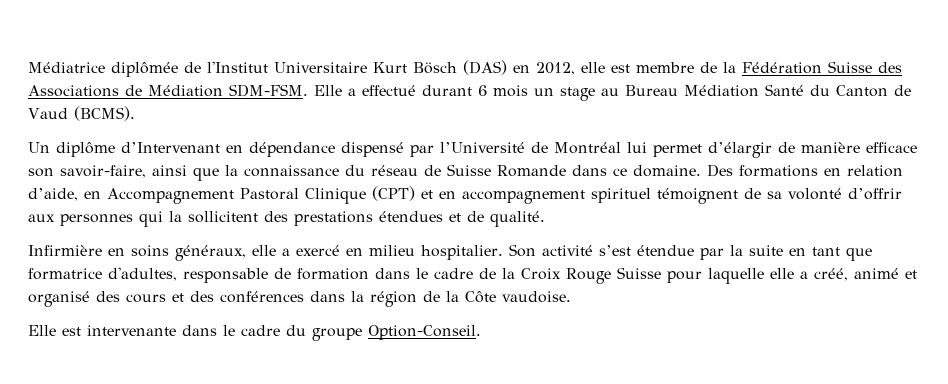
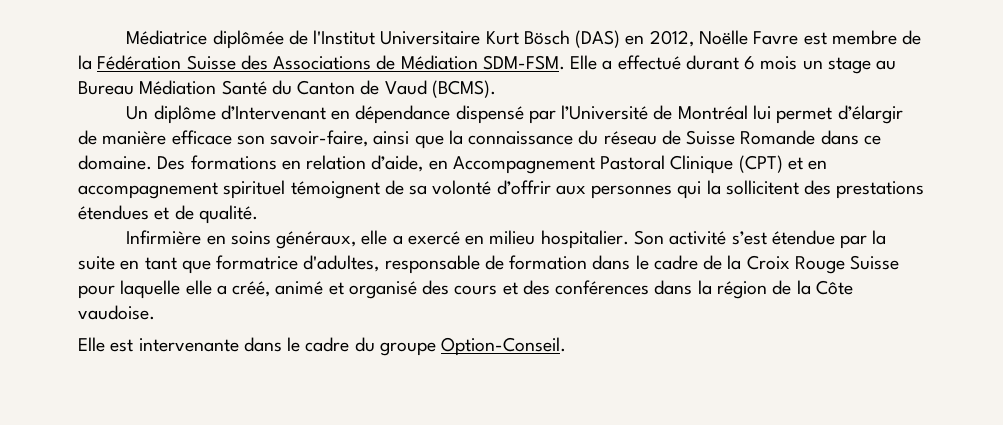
- Médiatrice diplômée de l'Institut Universitaire Kurt Bösch (DAS) en 2012, elle est membre de la Fédération Suisse des Associations de Médiation SDM-FSM.
+ Médiatrice diplômée de l'Institut Universitaire Kurt Bösch (DAS) en 2012, Noëlle Favre est membre de la Fédération Suisse des Associations de Médiation SDM-FSM.

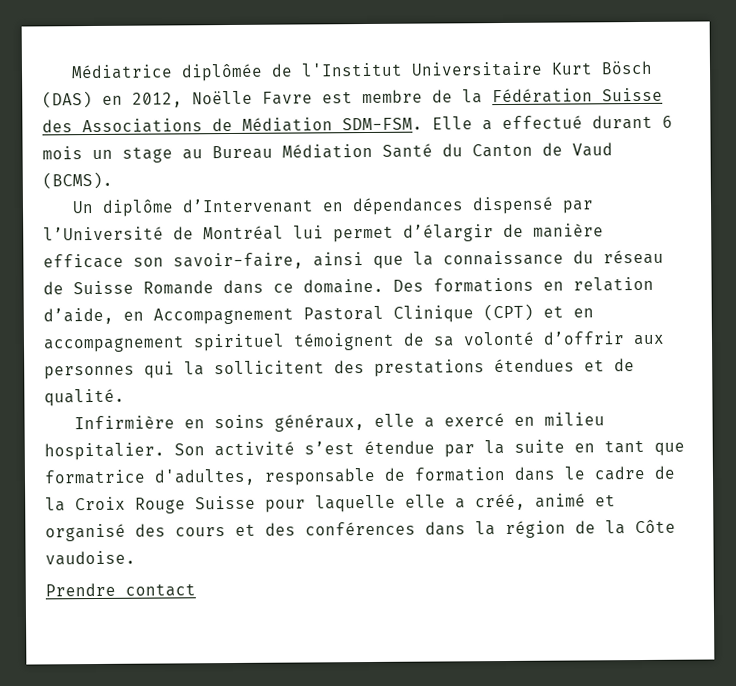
- Un diplôme d’Intervenant en dépendance dispensé par l’Université de Montréal lui permet d’élargir de manière efficace son savoir-faire, ainsi que la connaissance du réseau de Suisse Romande dans ce domaine.
+ Un diplôme d’Intervenant en dépendances dispensé par l’Université de Montréal lui permet d’élargir de manière efficace son savoir-faire, ainsi que la connaissance du réseau de Suisse Romande dans ce domaine.
- Elle est intervenante dans le cadre du groupe Option-Conseil.
+ Prendre contact

